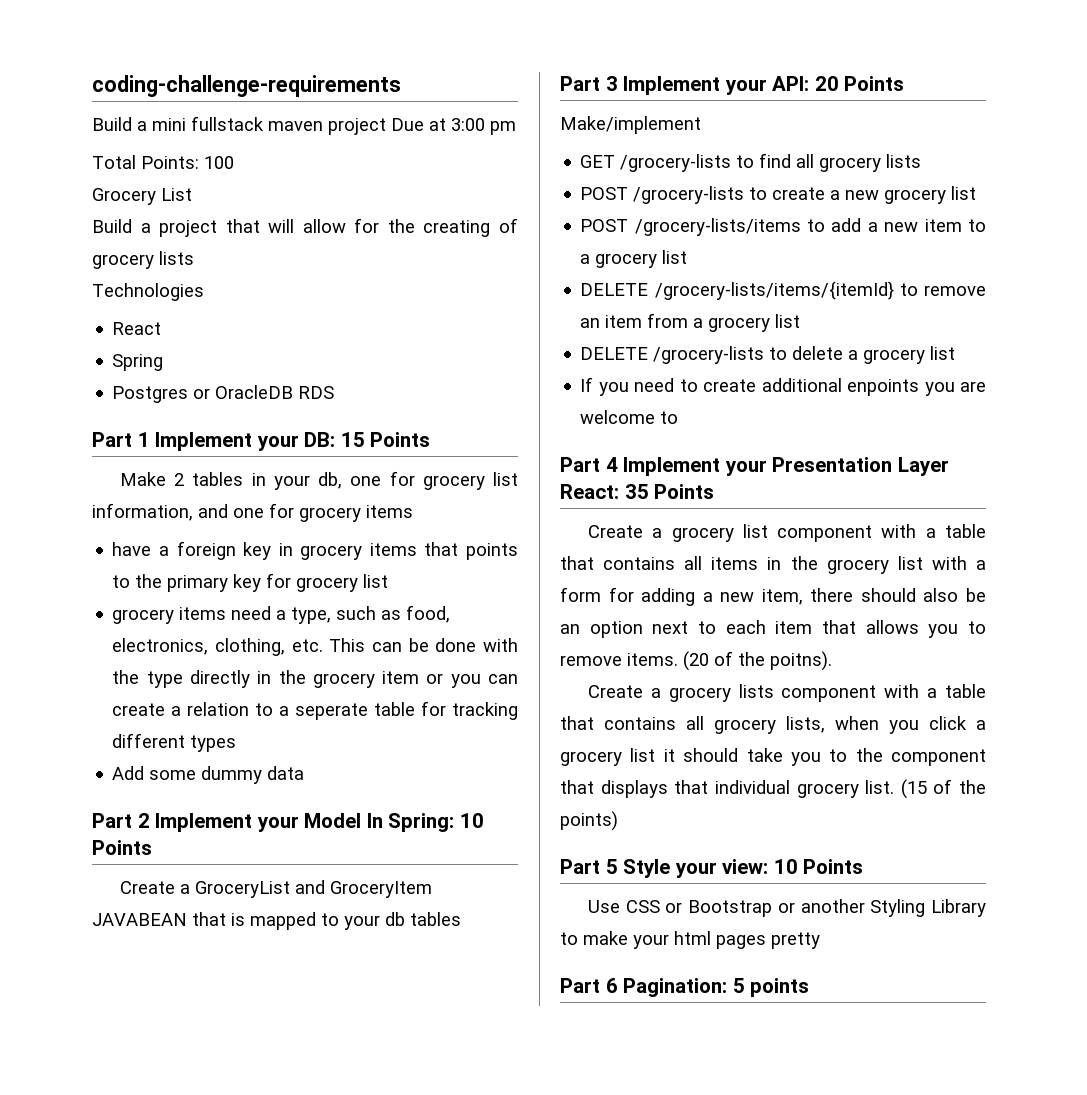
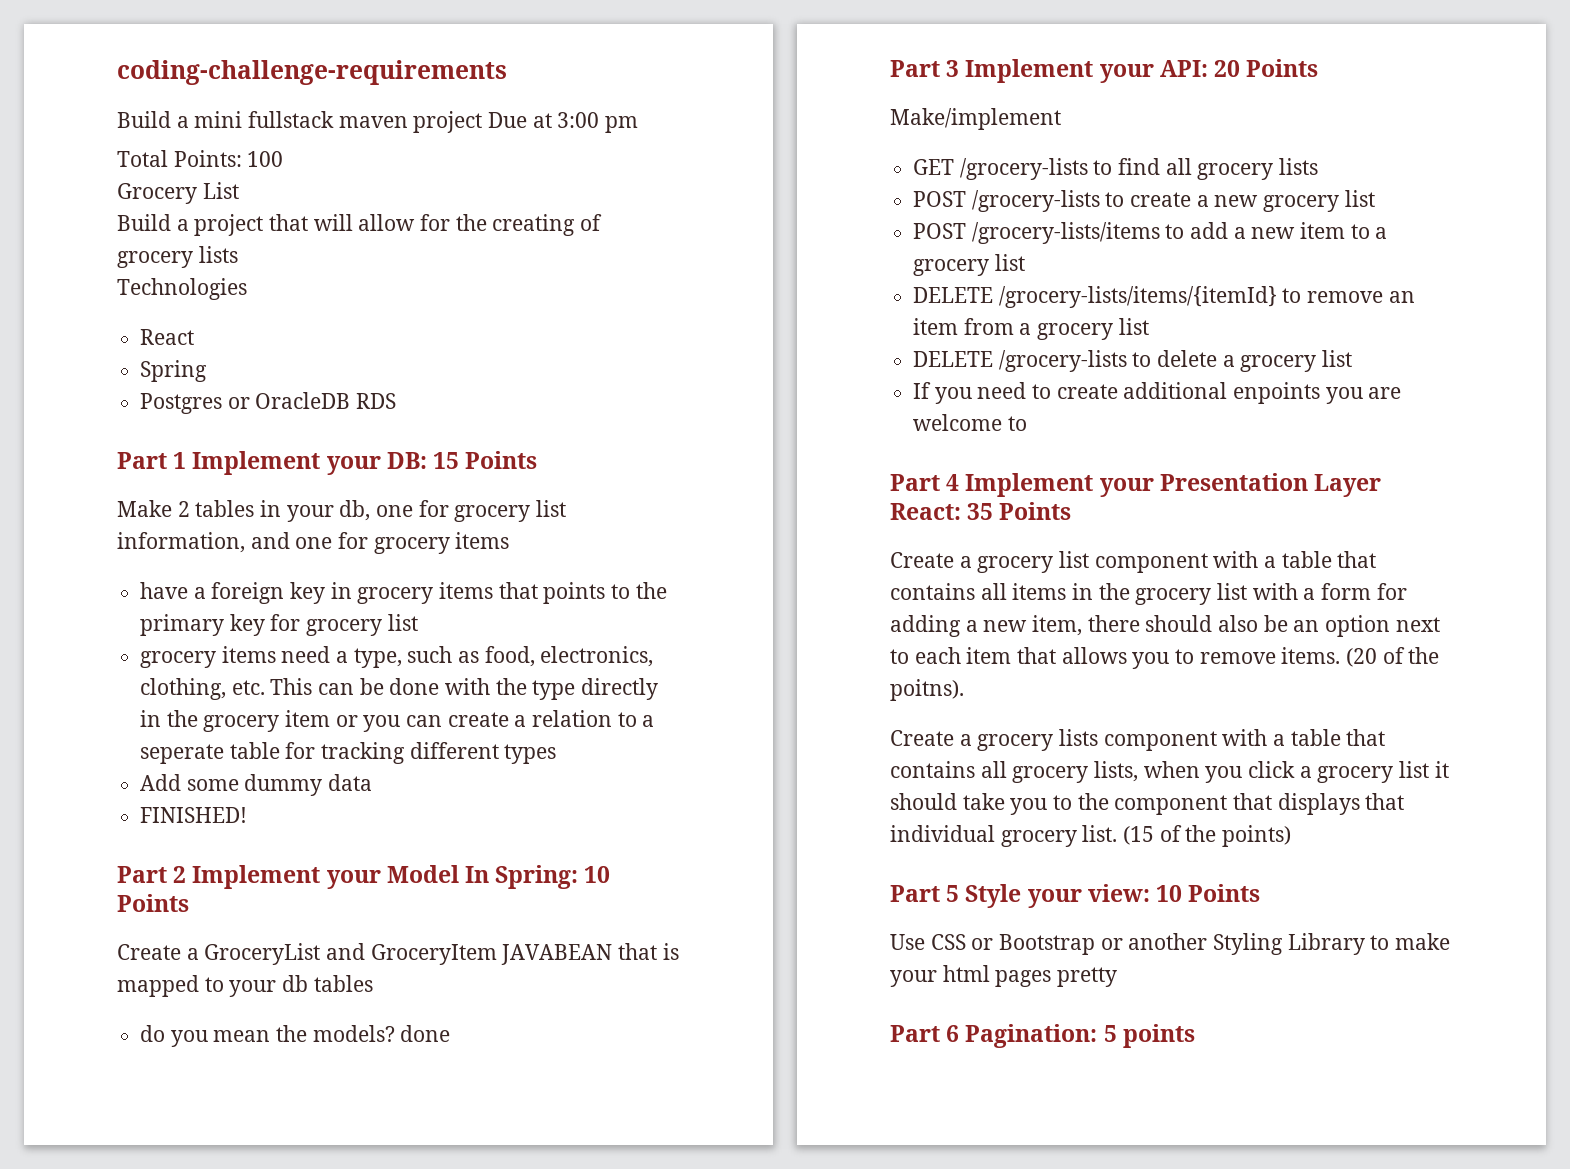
+ FINISHED!
+ do you mean the models? done

